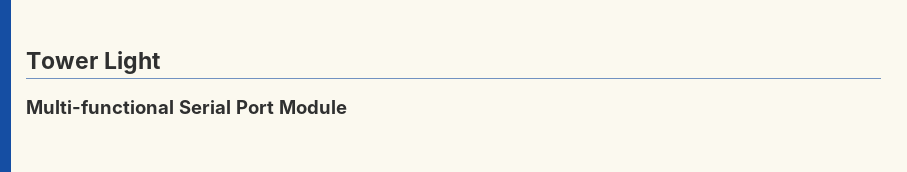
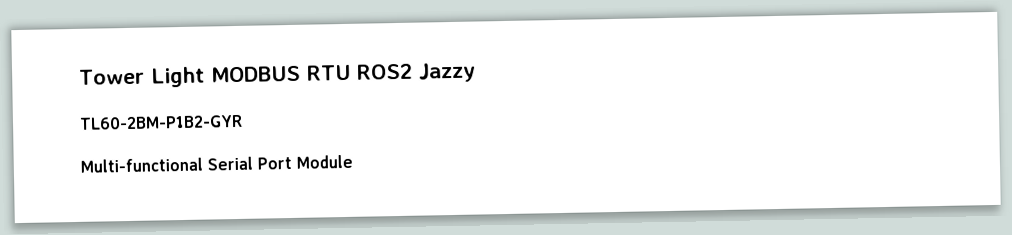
- Tower Light
+ Tower Light MODBUS RTU ROS2 Jazzy
+ TL60-2BM-P1B2-GYR

